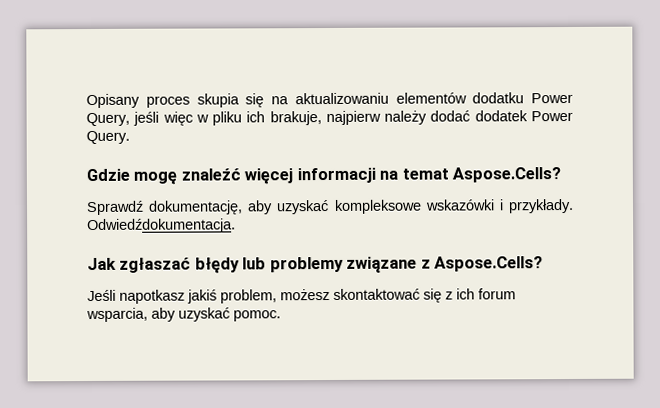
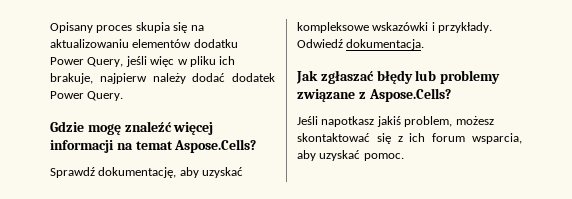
- Odwiedźdokumentacja.
+ Odwiedź dokumentacja.

